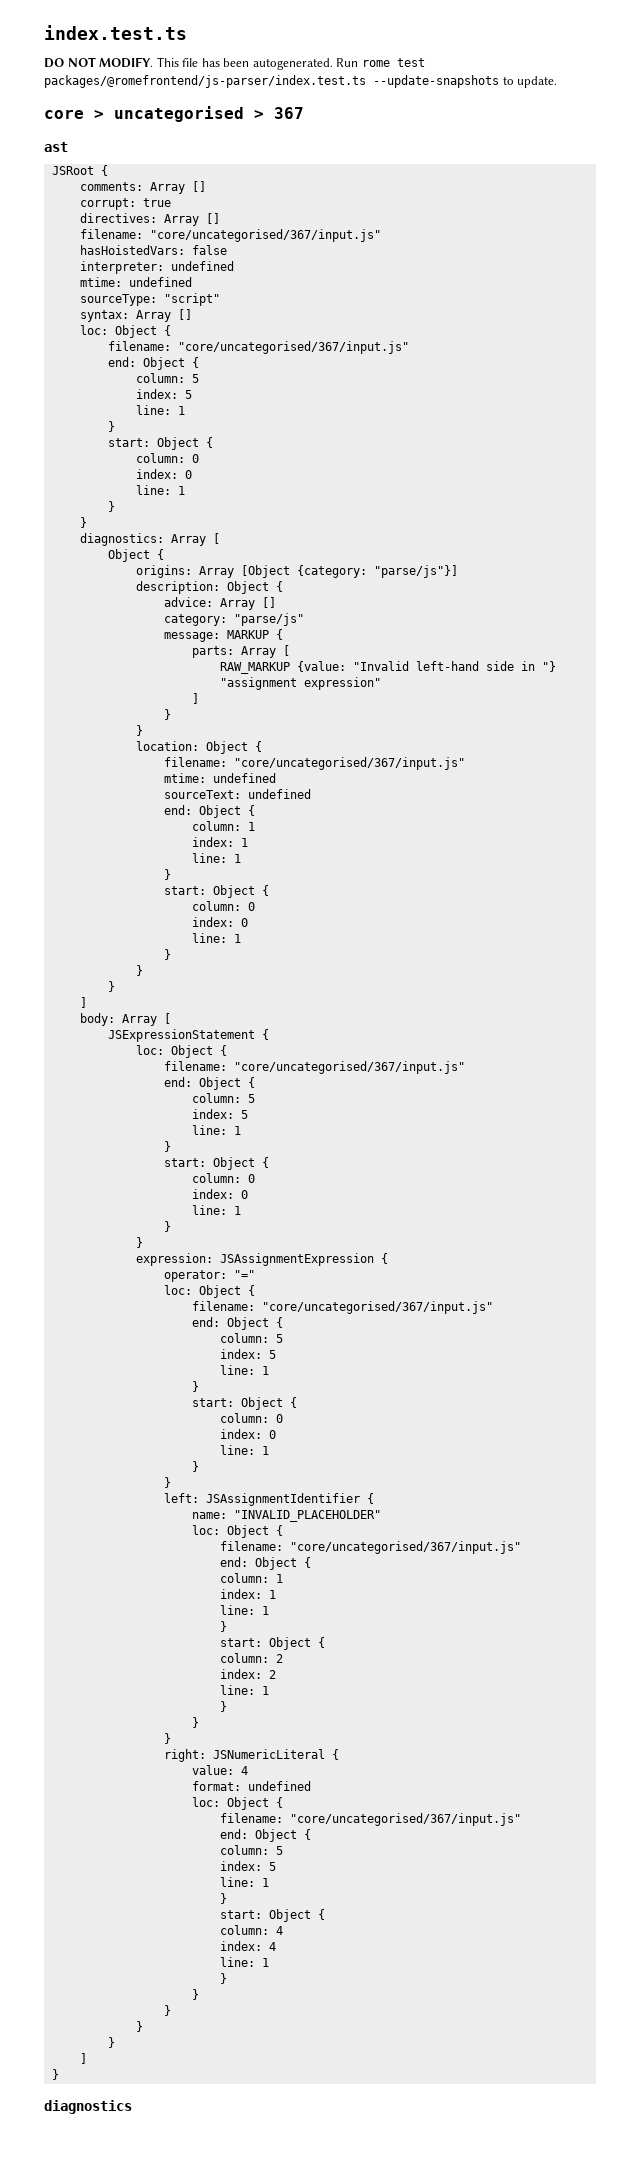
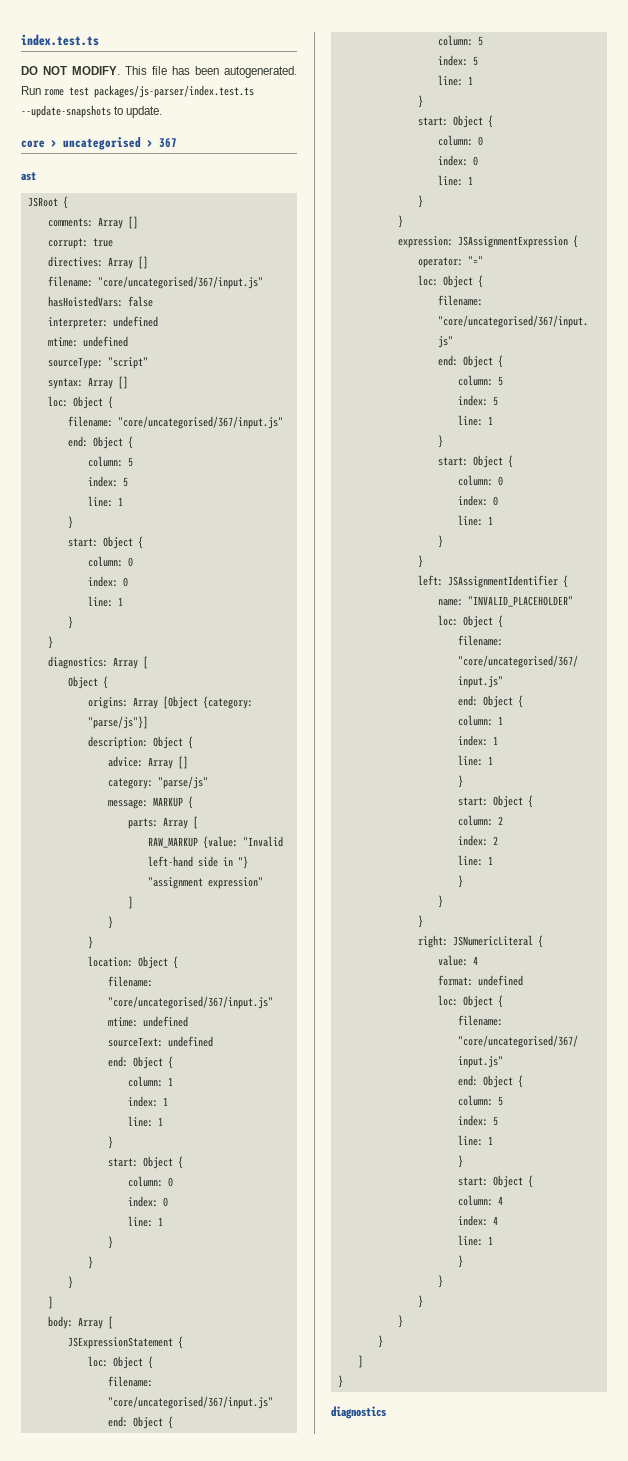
- Run rome test packages/@romefrontend/js-parser/index.test.ts --update-snapshots to update.
+ Run rome test packages/js-parser/index.test.ts --update-snapshots to update.

